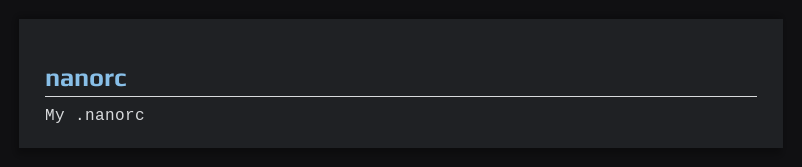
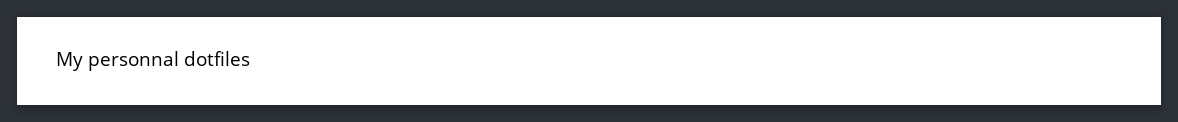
- nanorc
- My .nanorc
+ My personnal dotfiles

